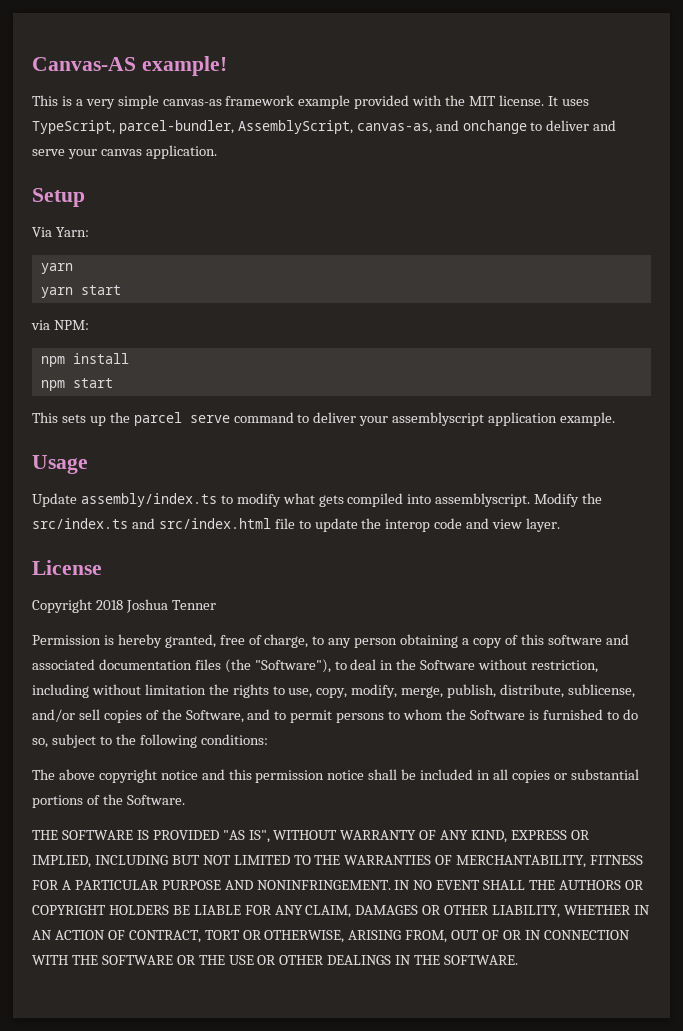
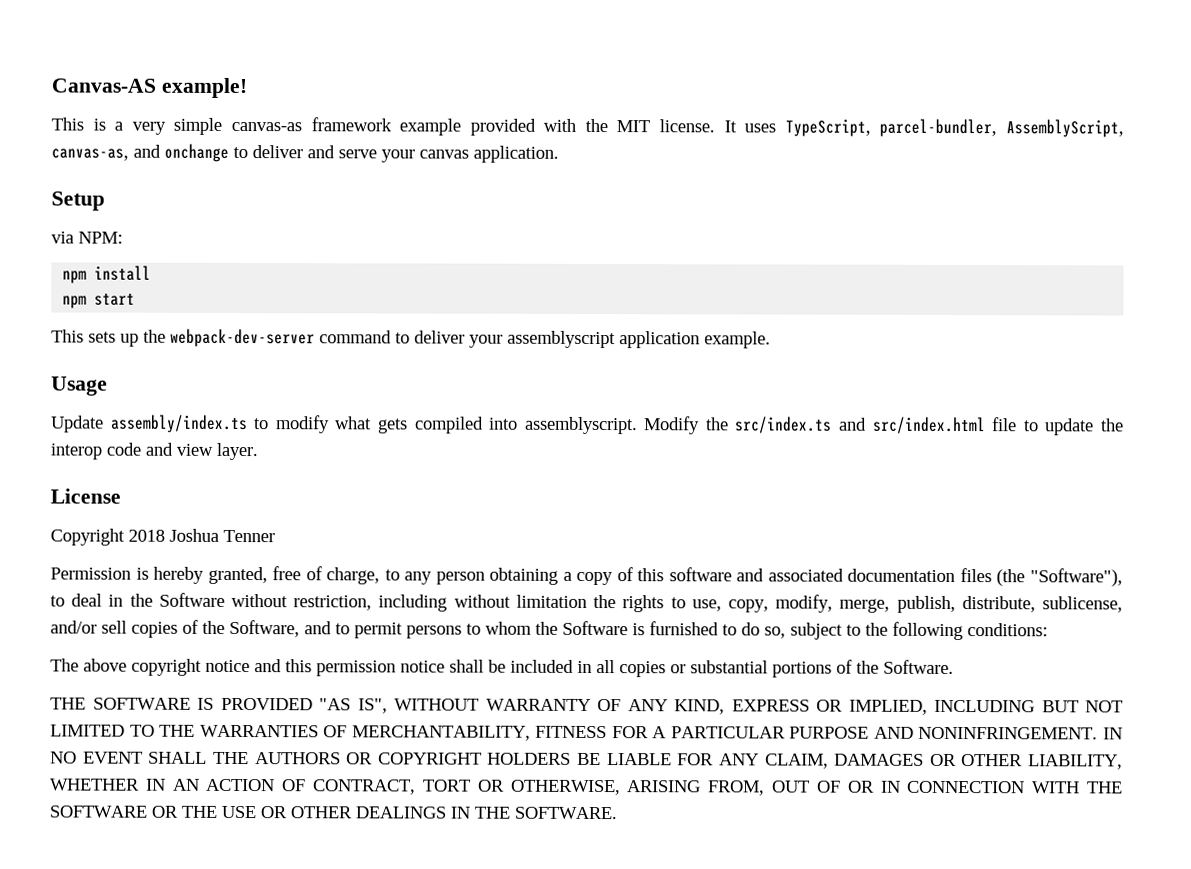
- Via Yarn:
- yarn
- yarn start
- This sets up the parcel serve command to deliver your assemblyscript application example.
+ This sets up the webpack-dev-server command to deliver your assemblyscript application example.

